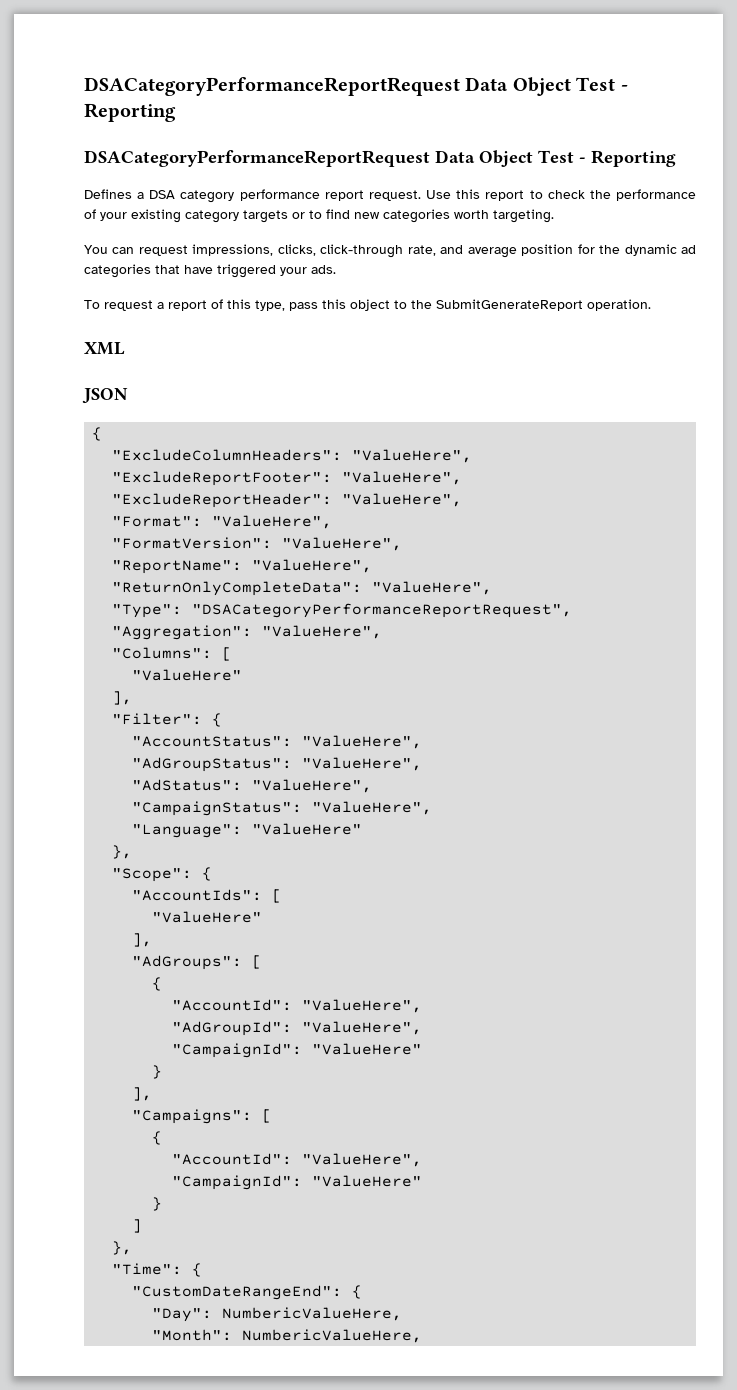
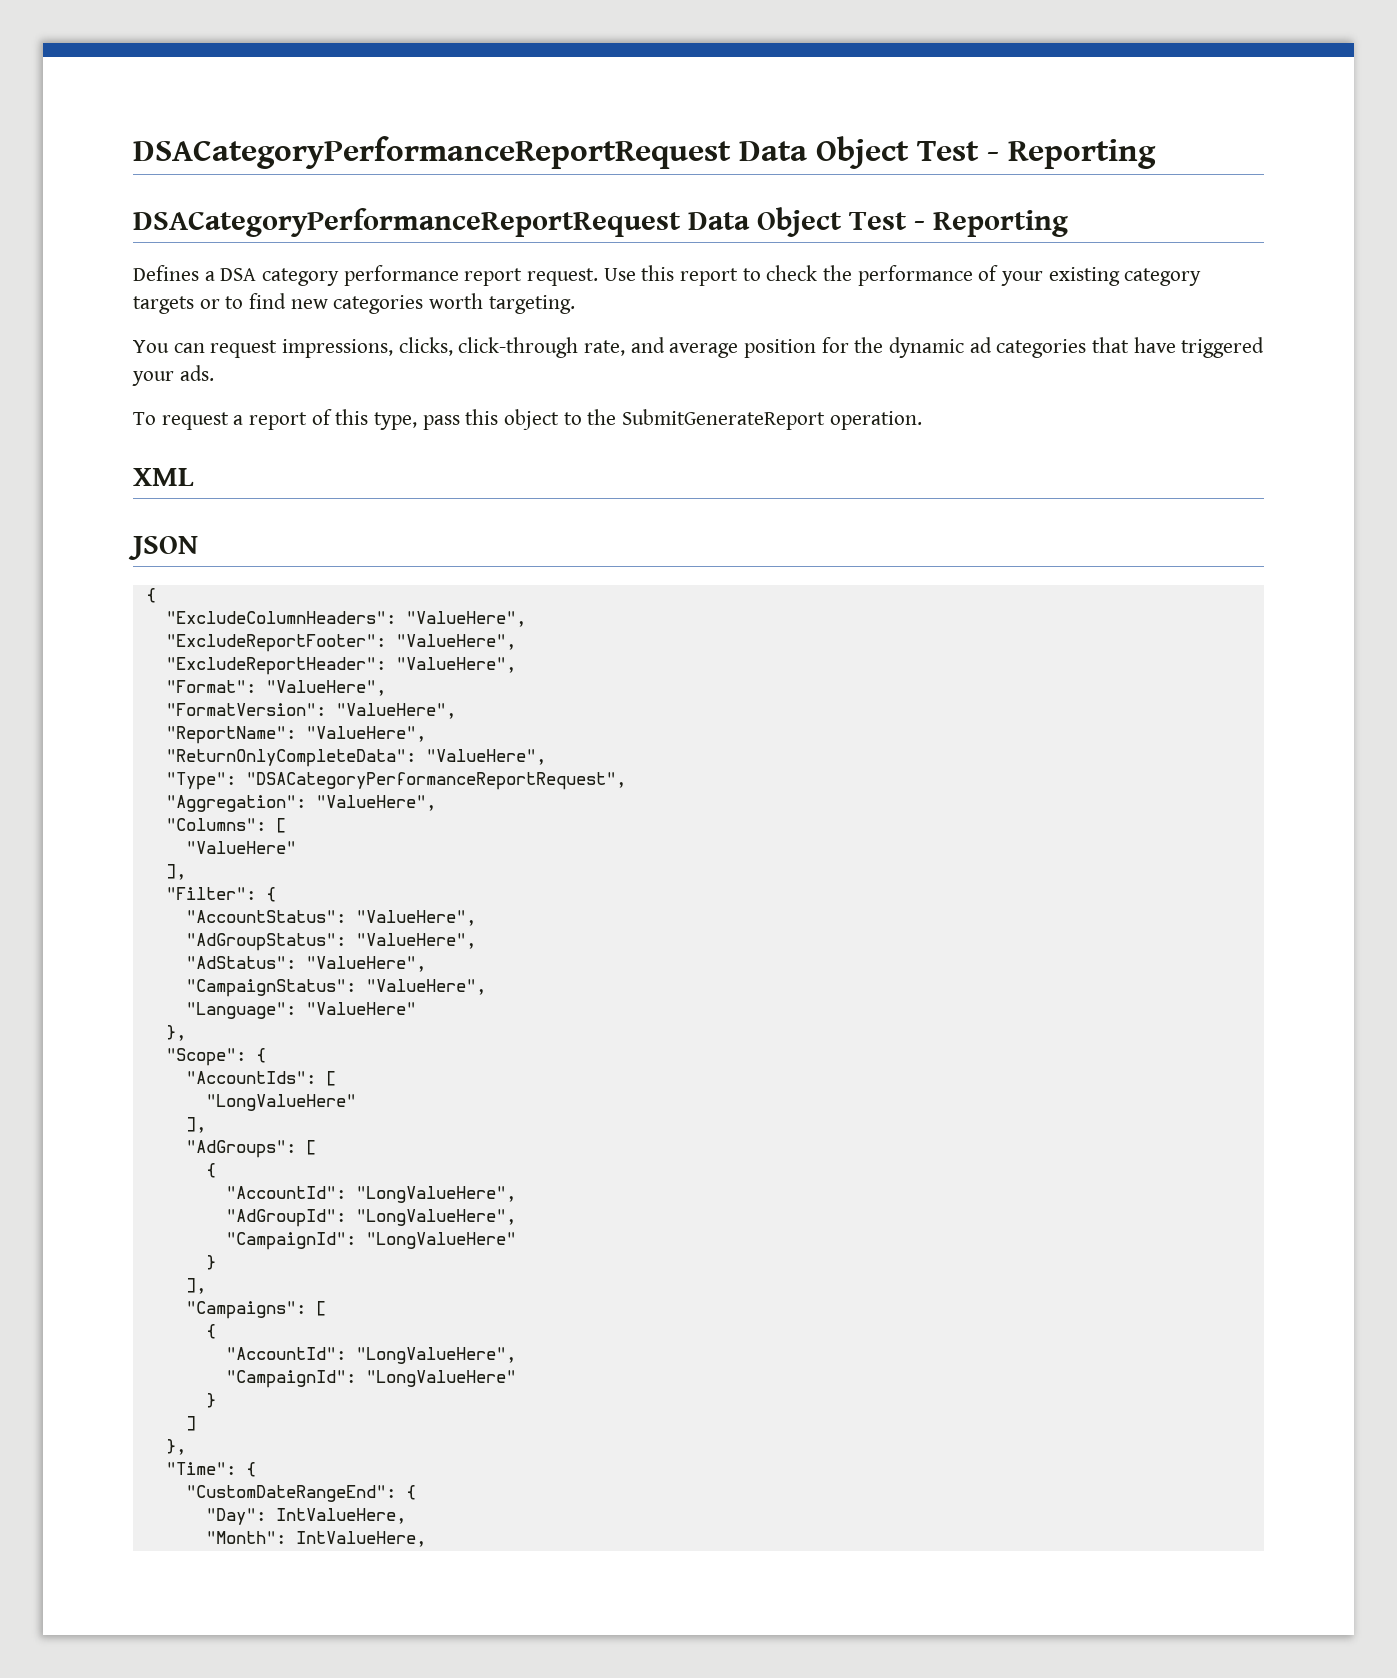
  "AccountIds": [
- "ValueHere"
+ "LongValueHere"
  "AdGroups": [
  {
- "AccountId": "ValueHere",
+ "AccountId": "LongValueHere",
- "AdGroupId": "ValueHere",
- "CampaignId": "ValueHere"
+ "AdGroupId": "LongValueHere",
+ "CampaignId": "LongValueHere"
  "Campaigns": [
  {
- "AccountId": "ValueHere",
- "CampaignId": "ValueHere"
+ "AccountId": "LongValueHere",
+ "CampaignId": "LongValueHere"
- "Day": NumbericValueHere,
+ "Day": IntValueHere,
- "Month": NumbericValueHere,
+ "Month": IntValueHere,

